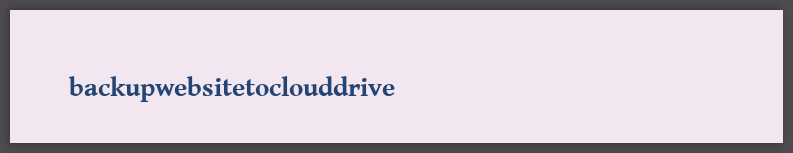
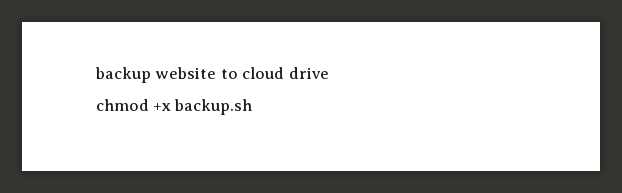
- backupwebsitetoclouddrive
+ backup website to cloud drive
+ chmod +x backup.sh

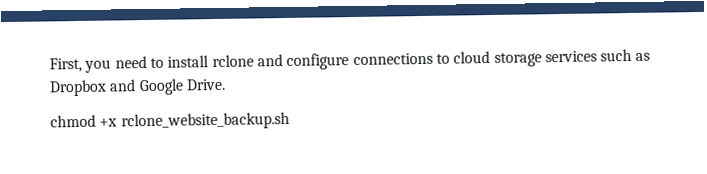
- backup website to cloud drive
+ First, you need to install rclone and configure connections to cloud storage services such as Dropbox and Google Drive.
- chmod +x backup.sh
+ chmod +x rclone_website_backup.sh

